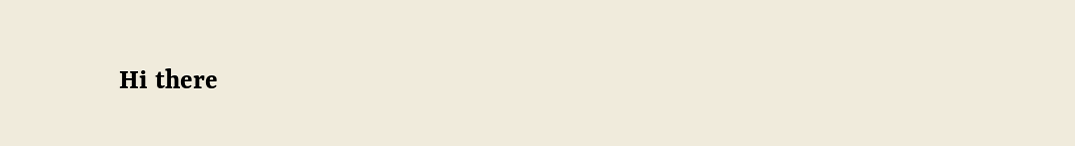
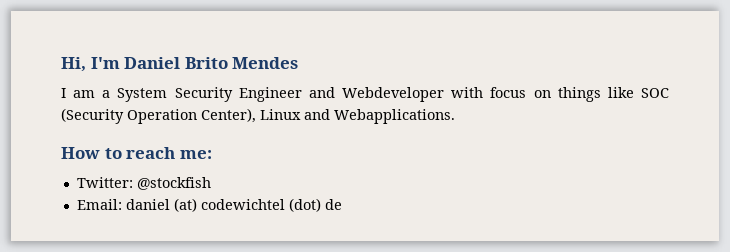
- Hi there
+ Hi, I'm Daniel Brito Mendes
+ I am a System Security Engineer and Webdeveloper with focus on things like SOC (Security Operation Center), Linux and Webapplications.
+ How to reach me:
+ Twitter: @stockfish
+ Email: daniel (at) codewichtel (dot) de

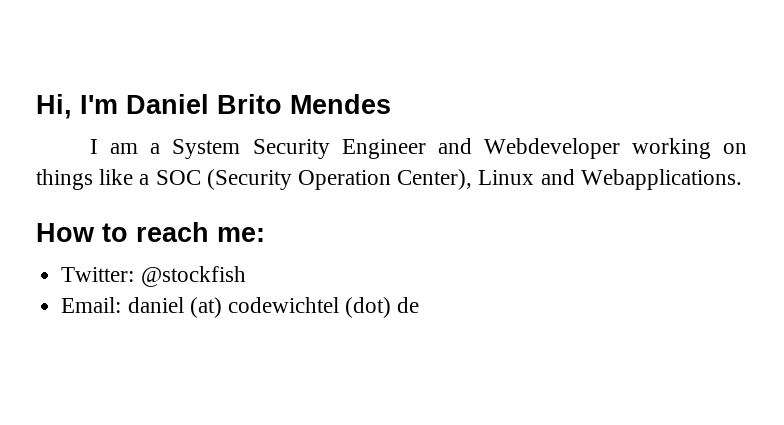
- I am a System Security Engineer and Webdeveloper with focus on things like SOC (Security Operation Center), Linux and Webapplications.
+ I am a System Security Engineer and Webdeveloper working on things like a SOC (Security Operation Center), Linux and Webapplications.

